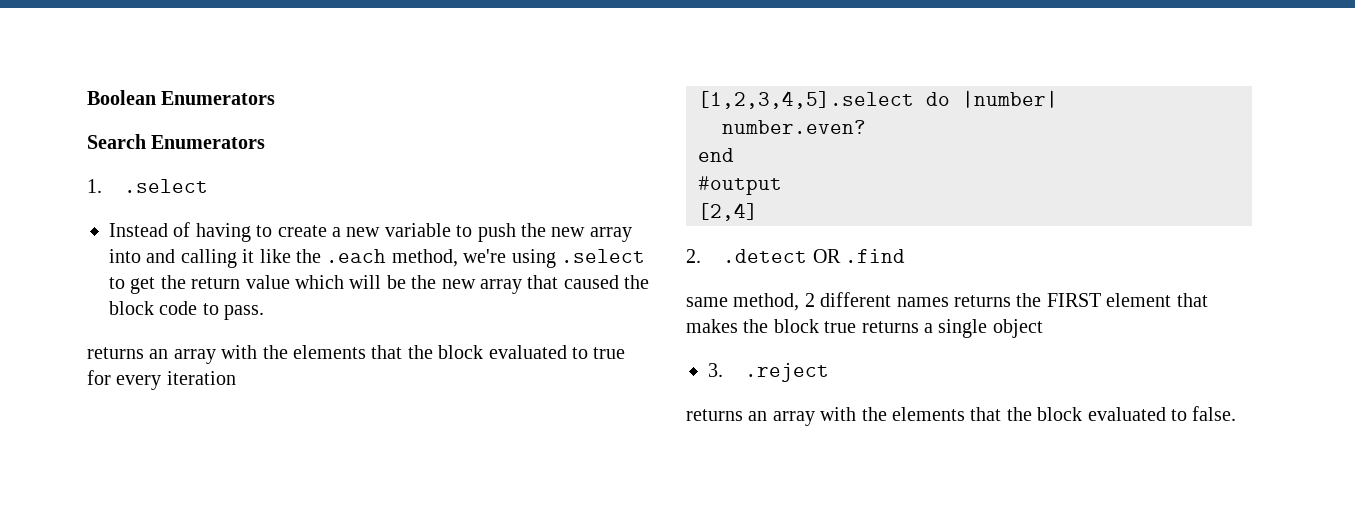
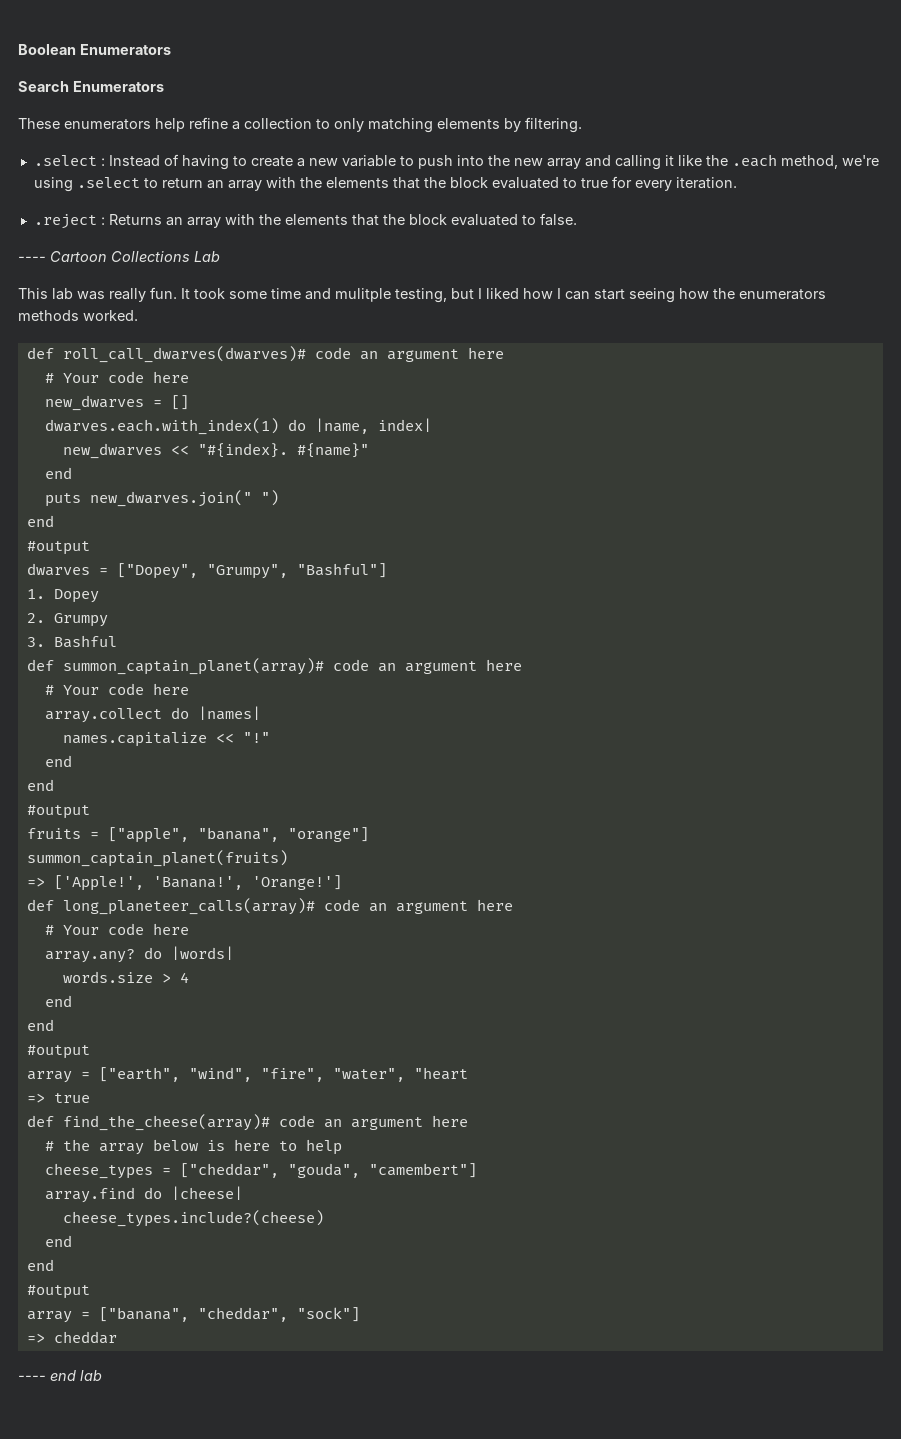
- 1. .select
- Instead of having to create a new variable to push the new array into and calling it like the .each method, we're using .select to get the return value which will be the new array that caused the block code to pass.
- returns an array with the elements that the block evaluated to true for every iteration
- [1,2,3,4,5].select do |number|
- number.even?
- end
- #output
- [2,4]
- 2. .detect OR .find
- same method, 2 different names returns the FIRST element that makes the block true returns a single object
- 3. .reject
- returns an array with the elements that the block evaluated to false.
+ These enumerators help refine a collection to only matching elements by filtering.
+ .select : Instead of having to create a new variable to push into the new array and calling it like the .each method, we're using .select to return an array with the elements that the block evaluated to true for every iteration.
+ .reject : Returns an array with the elements that the block evaluated to false.
+ ---- Cartoon Collections Lab
+ This lab was really fun. It took some time and mulitple testing, but I liked how I can start seeing how the enumerators methods worked.
+ def roll_call_dwarves(dwarves)# code an argument here
+ # Your code here
+ new_dwarves = []
+ dwarves.each.with_index(1) do |name, index|
+ new_dwarves << "#{index}. #{name}"
+ end
+ puts new_dwarves.join(" ")
+ end
+ #output
+ dwarves = ["Dopey", "Grumpy", "Bashful"]
+ 1. Dopey
+ 2. Grumpy
+ 3. Bashful
+ def summon_captain_planet(array)# code an argument here
+ # Your code here
+ array.collect do |names|
+ names.capitalize << "!"
+ end
+ end
+ #output
+ fruits = ["apple", "banana", "orange"]
+ summon_captain_planet(fruits)
+ => ['Apple!', 'Banana!', 'Orange!']
+ def long_planeteer_calls(array)# code an argument here
+ # Your code here
+ array.any? do |words|
+ words.size > 4
+ end
+ end
+ #output
+ array = ["earth", "wind", "fire", "water", "heart
+ => true
+ def find_the_cheese(array)# code an argument here
+ # the array below is here to help
+ cheese_types = ["cheddar", "gouda", "camembert"]
+ array.find do |cheese|
+ cheese_types.include?(cheese)
+ end
+ end
+ #output
+ array = ["banana", "cheddar", "sock"]
+ => cheddar
+ ---- end lab

